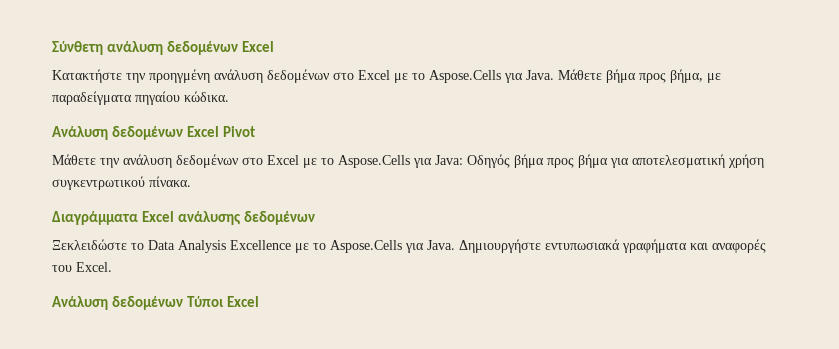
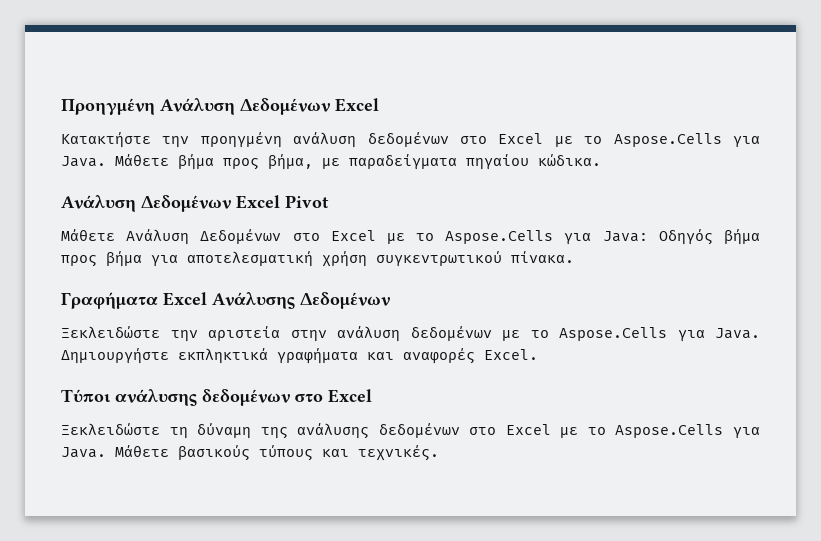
- Σύνθετη ανάλυση δεδομένων Excel
+ Προηγμένη Ανάλυση Δεδομένων Excel
- Ανάλυση δεδομένων Excel Pivot
+ Ανάλυση Δεδομένων Excel Pivot
- Μάθετε την ανάλυση δεδομένων στο Excel με το Aspose.Cells για Java: Οδηγός βήμα προς βήμα για αποτελεσματική χρήση συγκεντρωτικού πίνακα.
+ Μάθετε Ανάλυση Δεδομένων στο Excel με το Aspose.Cells για Java: Οδηγός βήμα προς βήμα για αποτελεσματική χρήση συγκεντρωτικού πίνακα.
- Διαγράμματα Excel ανάλυσης δεδομένων
- Ξεκλειδώστε το Data Analysis Excellence με το Aspose.Cells για Java.
+ Γραφήματα Excel Ανάλυσης Δεδομένων
+ Ξεκλειδώστε την αριστεία στην ανάλυση δεδομένων με το Aspose.Cells για Java.
- Δημιουργήστε εντυπωσιακά γραφήματα και αναφορές του Excel.
+ Δημιουργήστε εκπληκτικά γραφήματα και αναφορές Excel.
- Ανάλυση δεδομένων Τύποι Excel
+ Τύποι ανάλυσης δεδομένων στο Excel
+ Ξεκλειδώστε τη δύναμη της ανάλυσης δεδομένων στο Excel με το Aspose.Cells για Java. Μάθετε βασικούς τύπους και τεχνικές.

